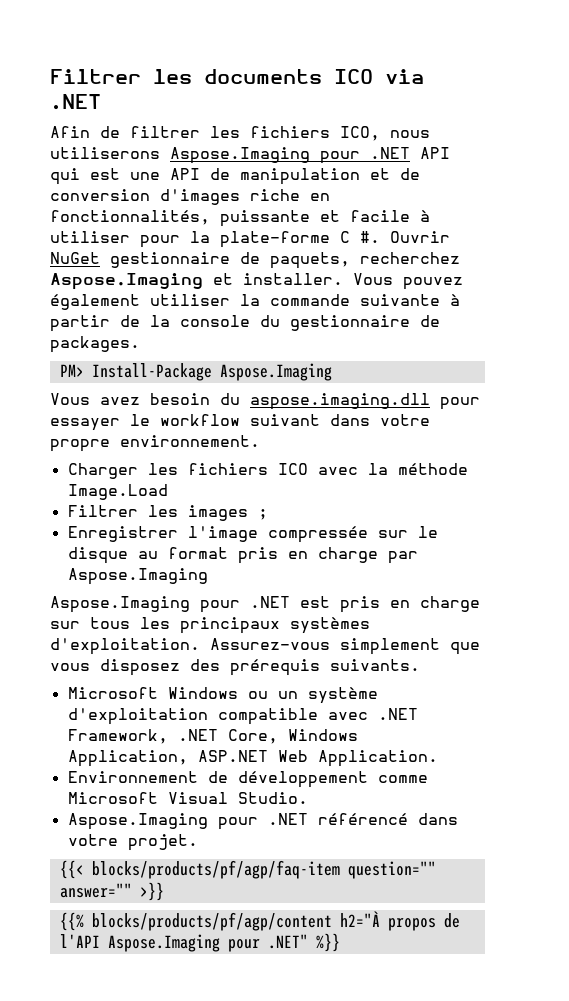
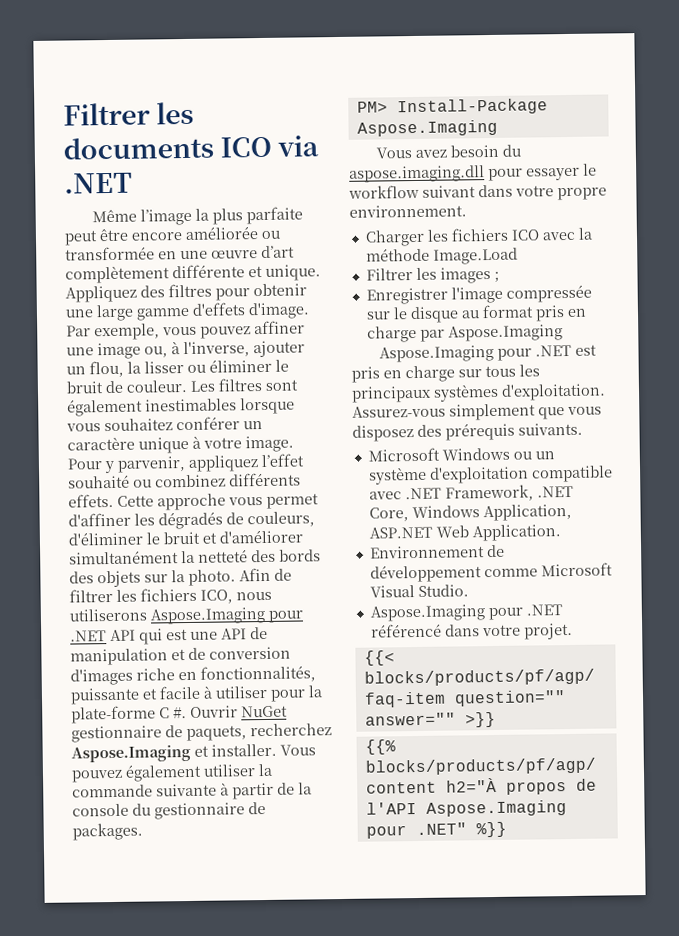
+ Même l’image la plus parfaite peut être encore améliorée ou transformée en une œuvre d’art complètement différente et unique. Appliquez des filtres pour obtenir une large gamme d'effets d'image. Par exemple, vous pouvez affiner une image ou, à l'inverse, ajouter un flou, la lisser ou éliminer le bruit de couleur. Les filtres sont également inestimables lorsque vous souhaitez conférer un caractère unique à votre image. Pour y parvenir, appliquez l’effet souhaité ou combinez différents effets. Cette approche vous permet d'affiner les dégradés de couleurs, d'éliminer le bruit et d'améliorer simultanément la netteté des bords des objets sur la photo.

